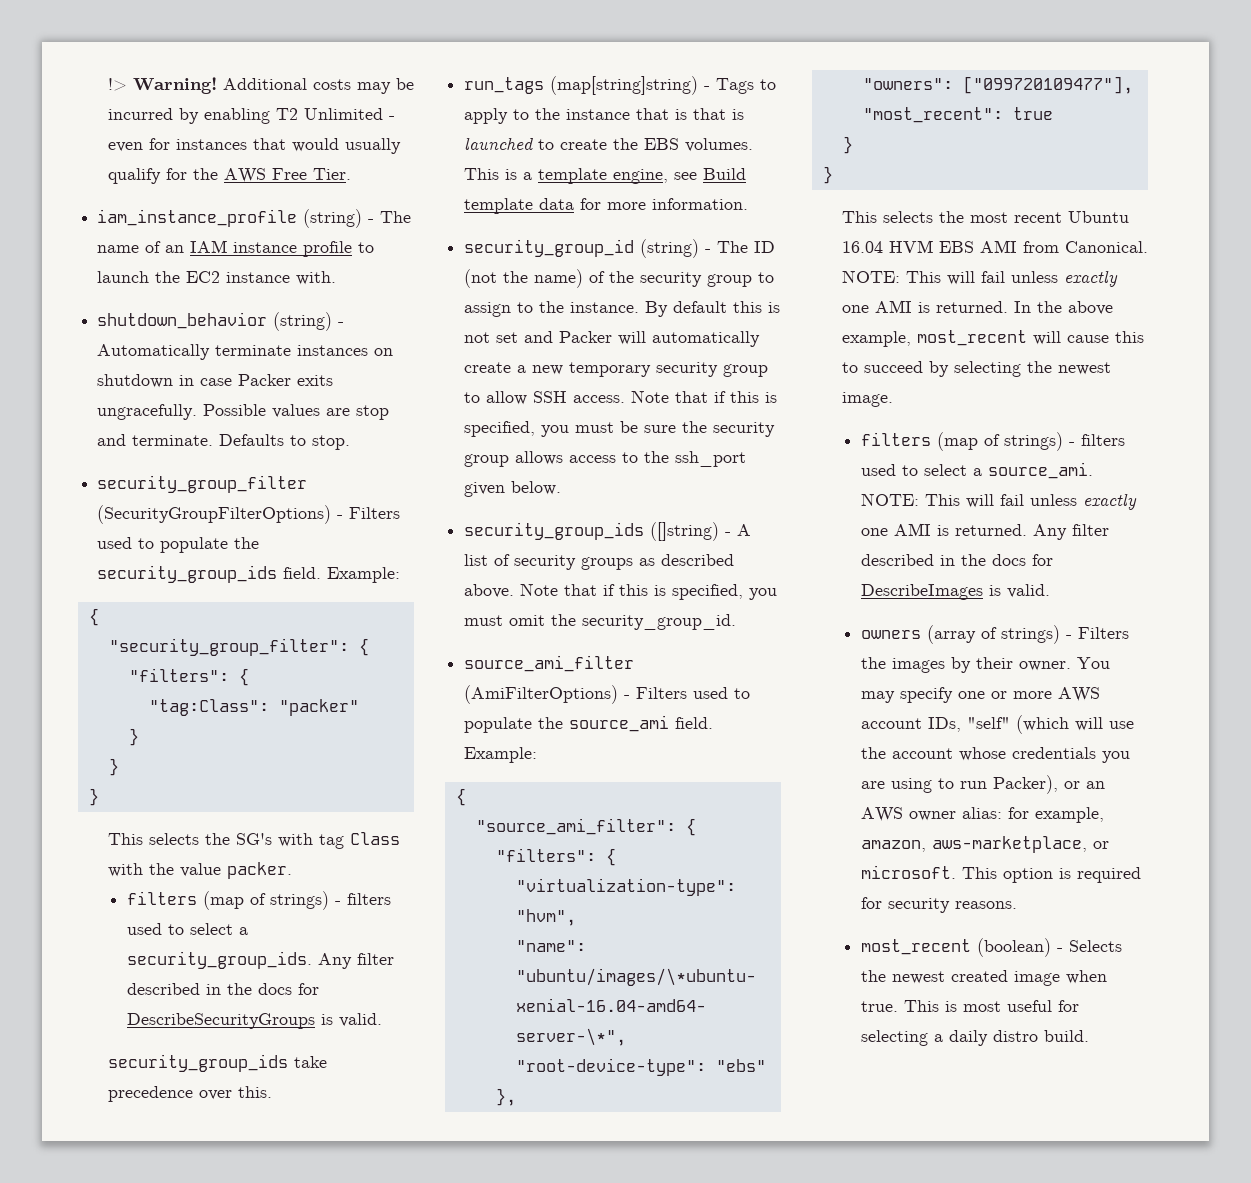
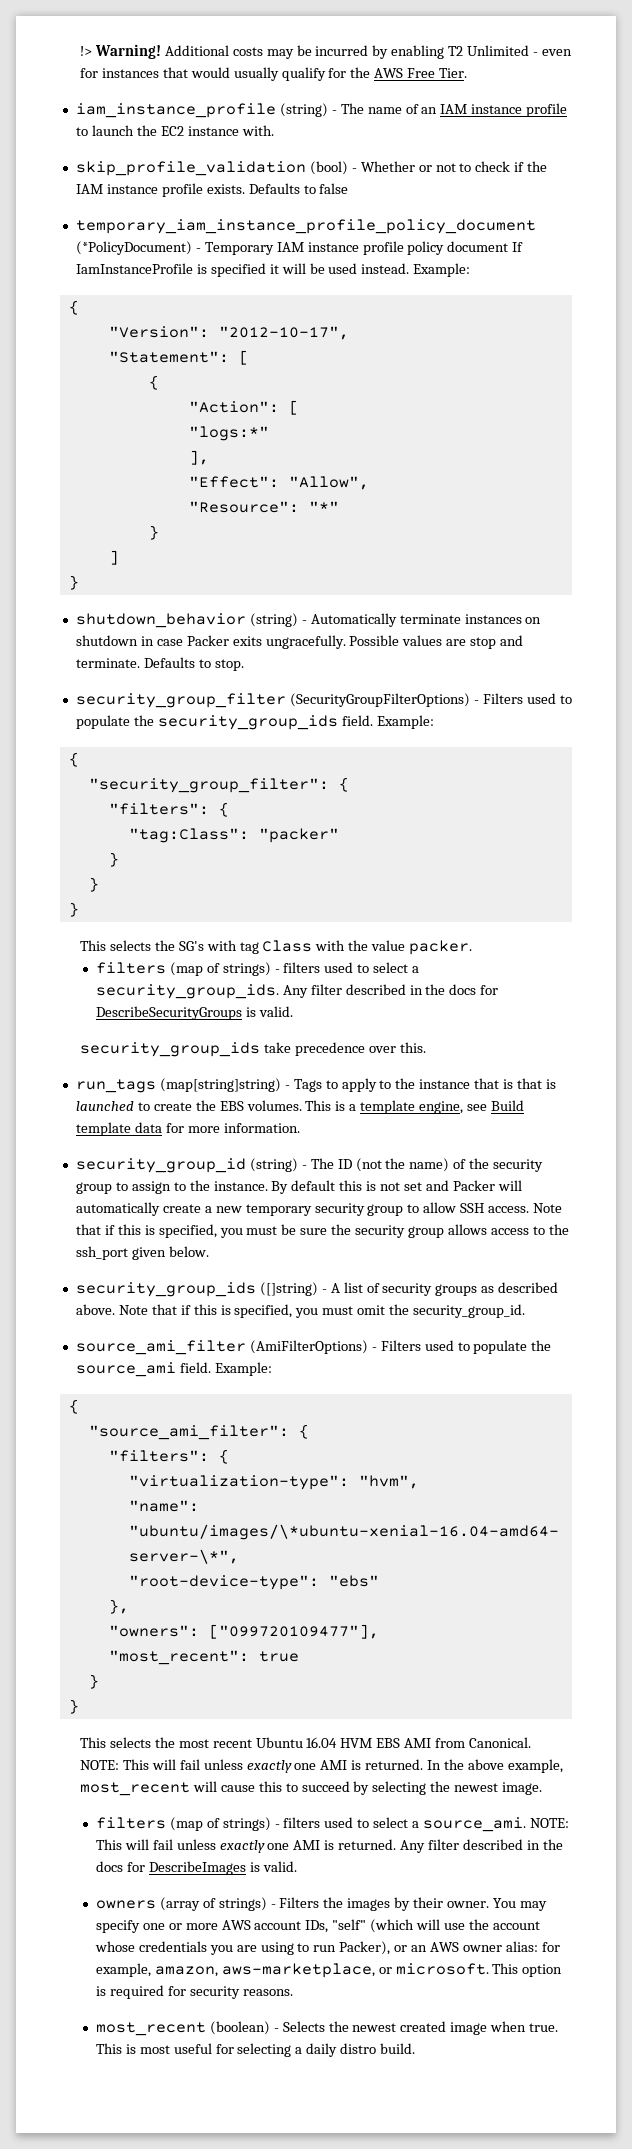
+ skip_profile_validation (bool) - Whether or not to check if the IAM instance profile exists. Defaults to false
+ temporary_iam_instance_profile_policy_document (*PolicyDocument) - Temporary IAM instance profile policy document If IamInstanceProfile is specified it will be used instead. Example:
+ {
+ "Version": "2012-10-17",
+ "Statement": [
+ {
+ "Action": [
+ "logs:*"
+ ],
+ "Effect": "Allow",
+ "Resource": "*"
+ }
+ ]
+ }

